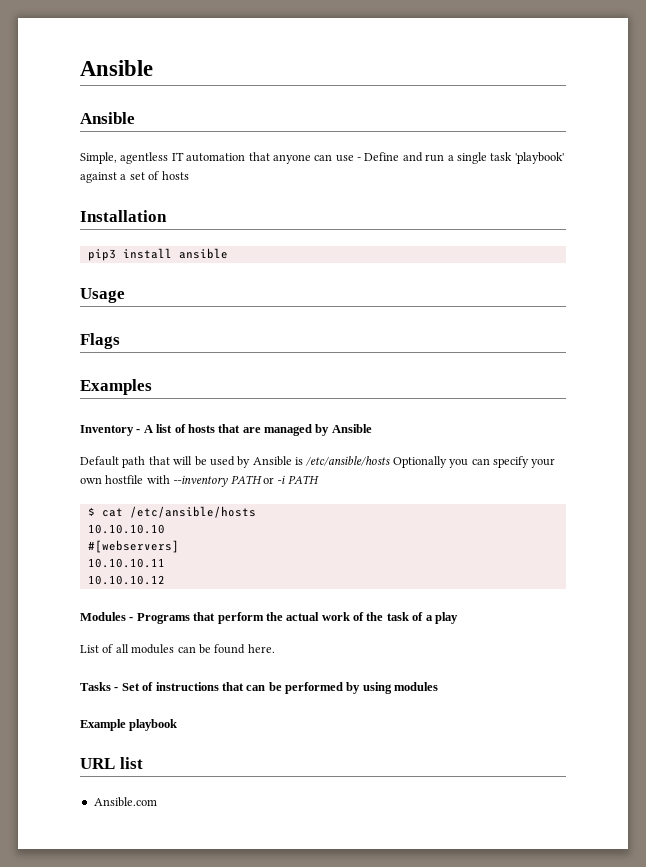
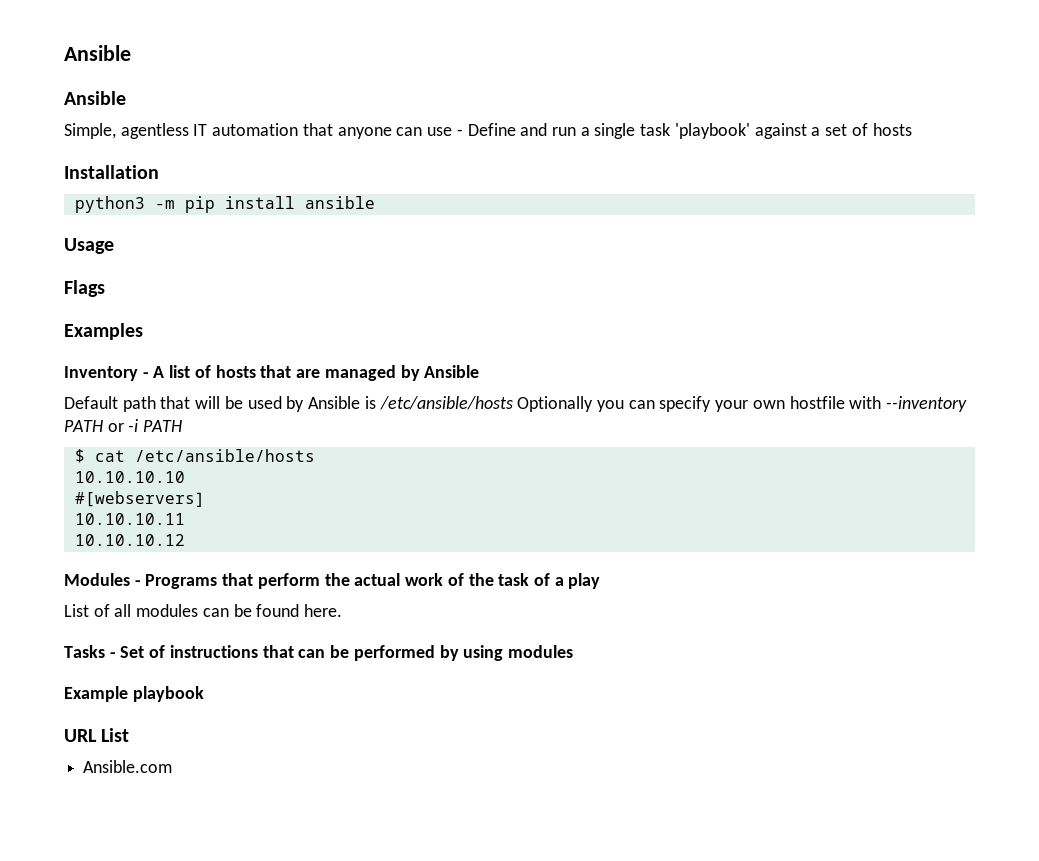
- pip3 install ansible
+ python3 -m pip install ansible
- URL list
+ URL List

